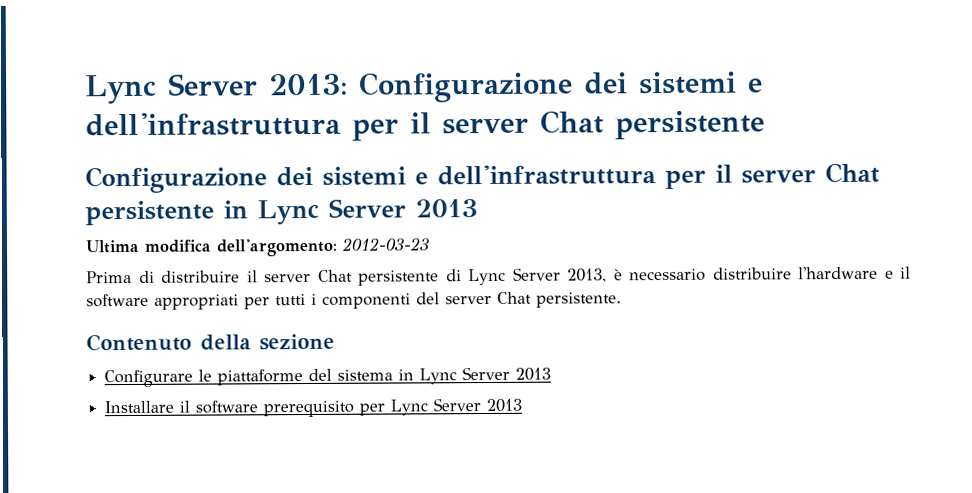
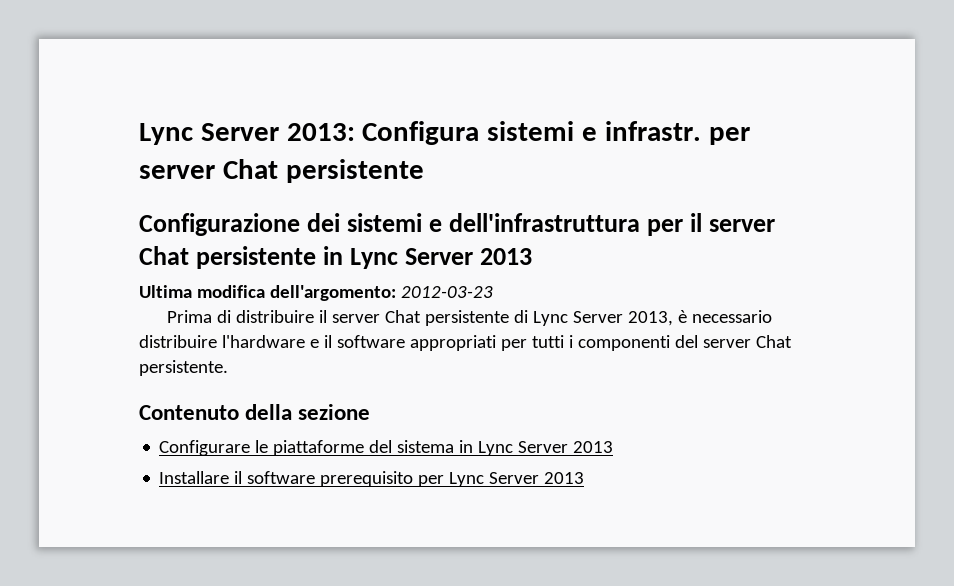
- Lync Server 2013: Configurazione dei sistemi e dell'infrastruttura per il server Chat persistente
+ Lync Server 2013: Configura sistemi e infrastr. per server Chat persistente

